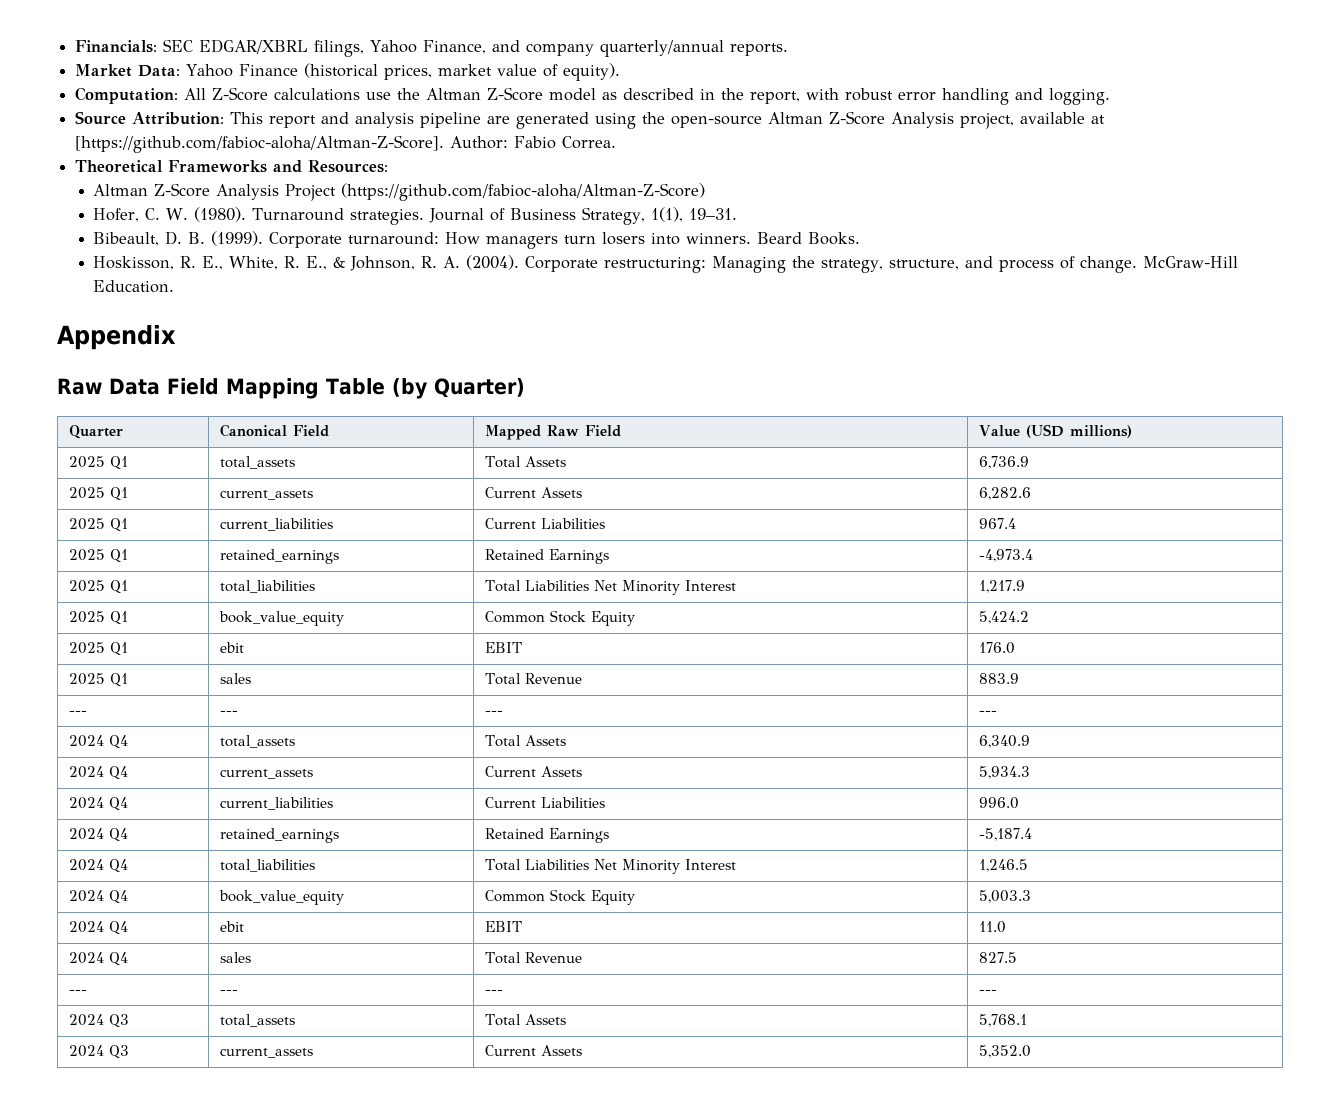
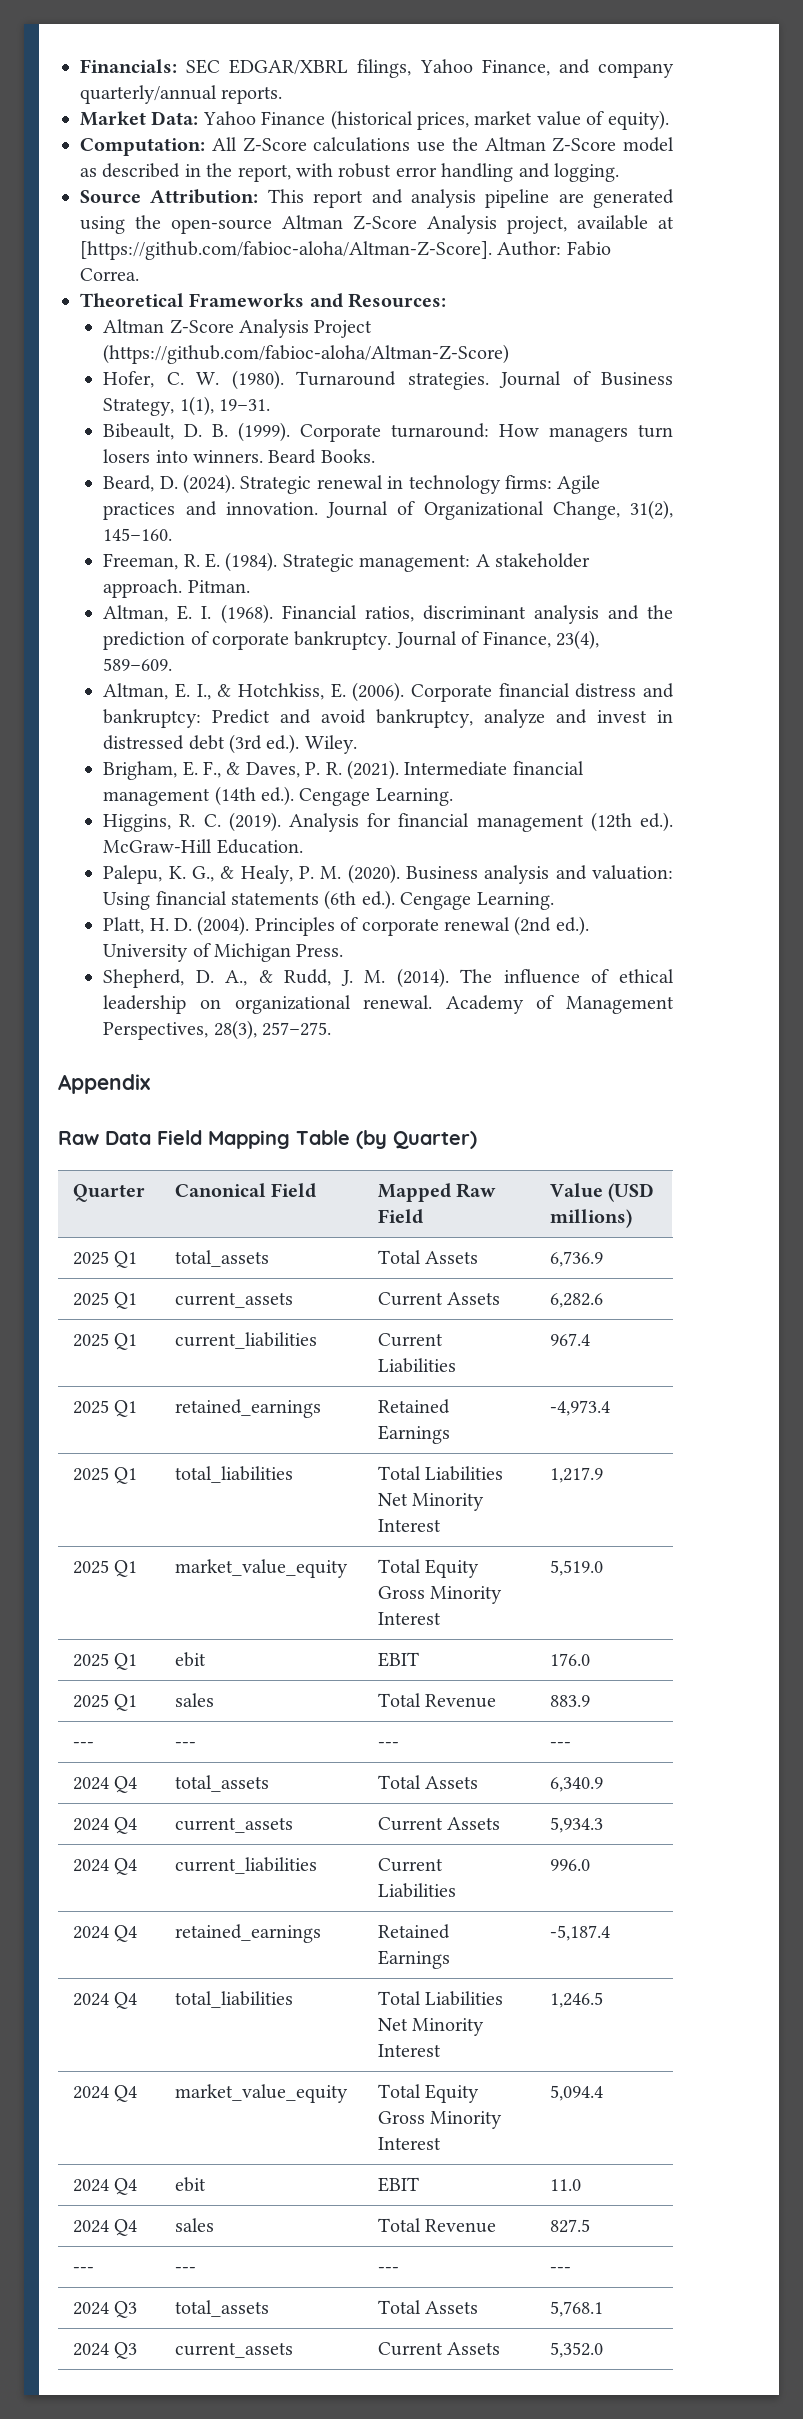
- Hoskisson, R. E., White, R. E., & Johnson, R. A. (2004). Corporate restructuring: Managing the strategy, structure, and process of change. McGraw-Hill Education.
+ Beard, D. (2024). Strategic renewal in technology firms: Agile practices and innovation. Journal of Organizational Change, 31(2), 145–160.
+ Freeman, R. E. (1984). Strategic management: A stakeholder approach. Pitman.
+ Altman, E. I. (1968). Financial ratios, discriminant analysis and the prediction of corporate bankruptcy. Journal of Finance, 23(4), 589–609.
+ Altman, E. I., & Hotchkiss, E. (2006). Corporate financial distress and bankruptcy: Predict and avoid bankruptcy, analyze and invest in distressed debt (3rd ed.). Wiley.
+ Brigham, E. F., & Daves, P. R. (2021). Intermediate financial management (14th ed.). Cengage Learning.
+ Higgins, R. C. (2019). Analysis for financial management (12th ed.). McGraw-Hill Education.
+ Palepu, K. G., & Healy, P. M. (2020). Business analysis and valuation: Using financial statements (6th ed.). Cengage Learning.
+ Platt, H. D. (2004). Principles of corporate renewal (2nd ed.). University of Michigan Press.
+ Shepherd, D. A., & Rudd, J. M. (2014). The influence of ethical leadership on organizational renewal. Academy of Management Perspectives, 28(3), 257–275.
- 2025 Q1 | book_value_equity | Common Stock Equity | 5,424.2
+ 2025 Q1 | market_value_equity | Total Equity Gross Minority Interest | 5,519.0
- 2024 Q4 | book_value_equity | Common Stock Equity | 5,003.3
+ 2024 Q4 | market_value_equity | Total Equity Gross Minority Interest | 5,094.4

